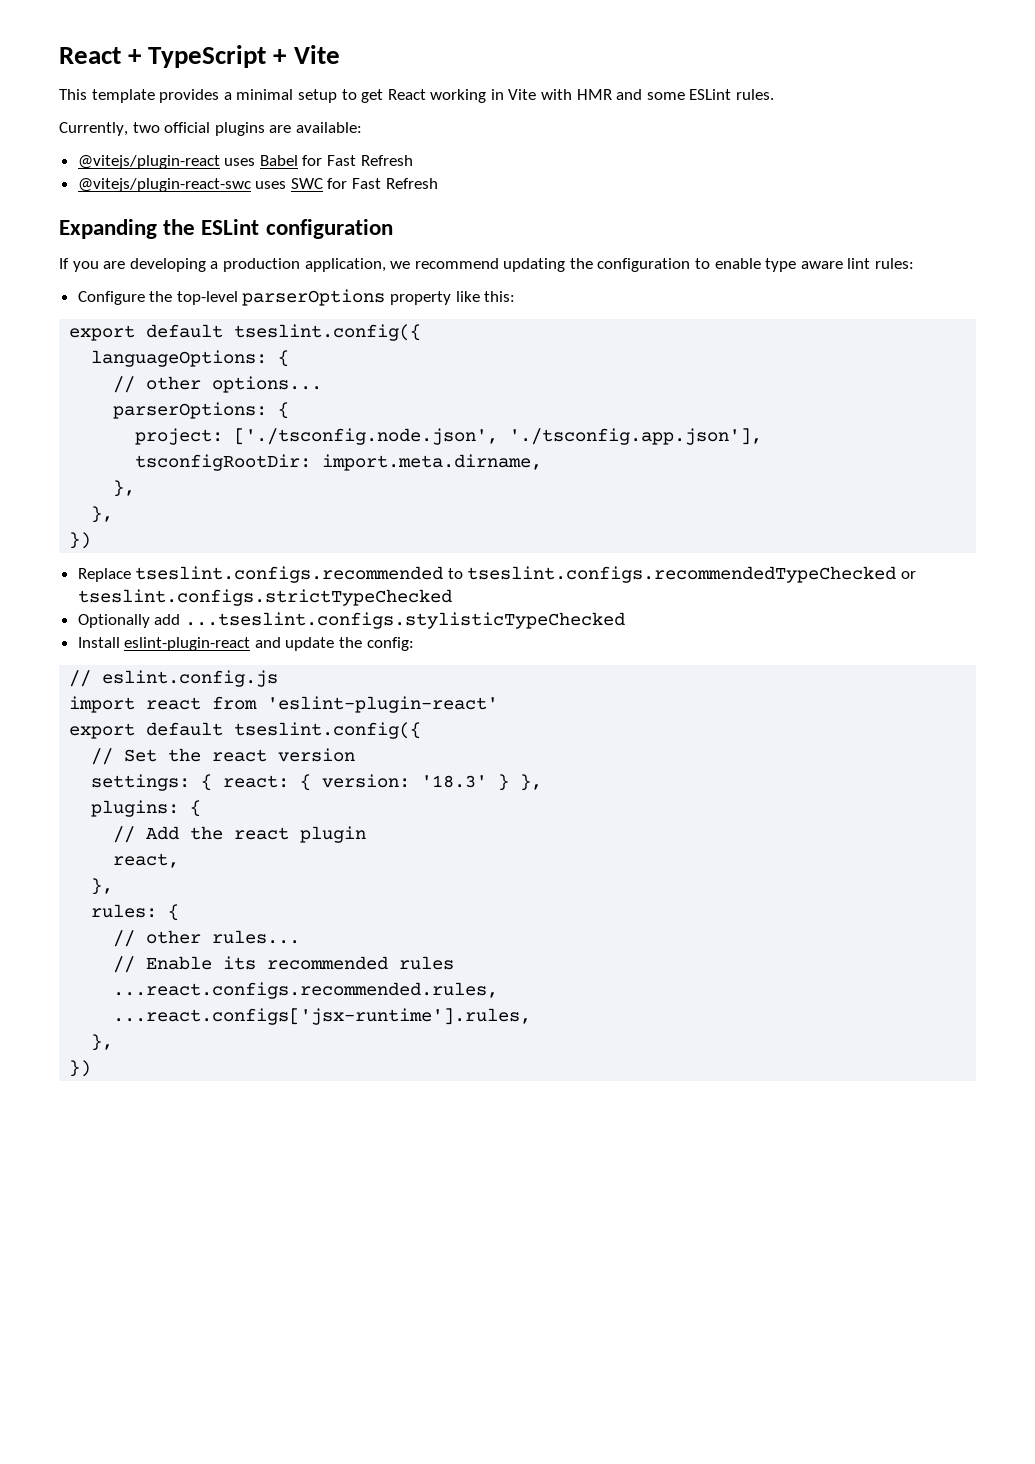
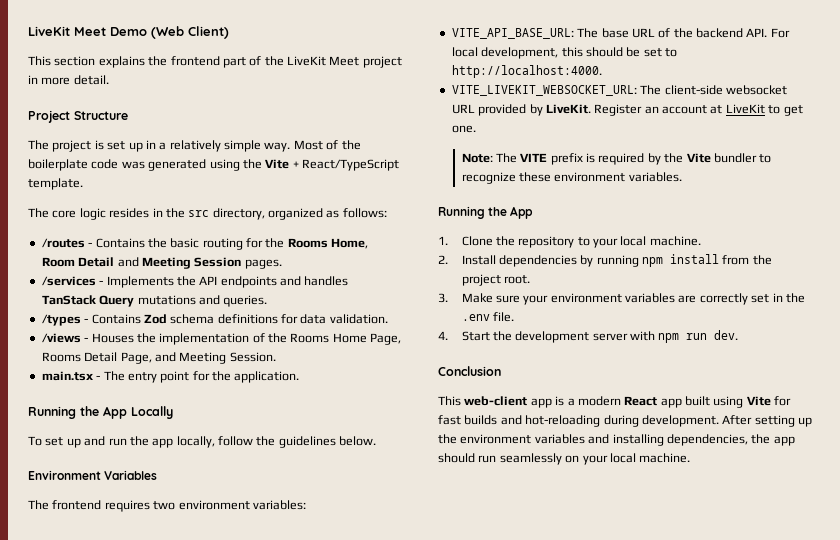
- React + TypeScript + Vite
- This template provides a minimal setup to get React working in Vite with HMR and some ESLint rules.
- Currently, two official plugins are available:
- @vitejs/plugin-react uses Babel for Fast Refresh
- @vitejs/plugin-react-swc uses SWC for Fast Refresh
- Expanding the ESLint configuration
- If you are developing a production application, we recommend updating the configuration to enable type aware lint rules:
- Configure the top-level parserOptions property like this:
- export default tseslint.config({
- languageOptions: {
- // other options...
- parserOptions: {
- project: ['./tsconfig.node.json', './tsconfig.app.json'],
- tsconfigRootDir: import.meta.dirname,
- },
- },
- })
- Replace tseslint.configs.recommended to tseslint.configs.recommendedTypeChecked or tseslint.configs.strictTypeChecked
- Optionally add ...tseslint.configs.stylisticTypeChecked
- Install eslint-plugin-react and update the config:
- // eslint.config.js
- import react from 'eslint-plugin-react'
- export default tseslint.config({
- // Set the react version
- settings: { react: { version: '18.3' } },
- plugins: {
- // Add the react plugin
- react,
- },
- rules: {
- // other rules...
- // Enable its recommended rules
- ...react.configs.recommended.rules,
- ...react.configs['jsx-runtime'].rules,
- },
- })
+ LiveKit Meet Demo (Web Client)
+ This section explains the frontend part of the LiveKit Meet project in more detail.
+ Project Structure
+ The project is set up in a relatively simple way. Most of the boilerplate code was generated using the Vite + React/TypeScript template.
+ The core logic resides in the src directory, organized as follows:
+ /routes - Contains the basic routing for the Rooms Home, Room Detail and Meeting Session pages.
+ /services - Implements the API endpoints and handles TanStack Query mutations and queries.
+ /types - Contains Zod schema definitions for data validation.
+ /views - Houses the implementation of the Rooms Home Page, Rooms Detail Page, and Meeting Session.
+ main.tsx - The entry point for the application.
+ Running the App Locally
+ To set up and run the app locally, follow the guidelines below.
+ Environment Variables
+ The frontend requires two environment variables:
+ VITE_API_BASE_URL: The base URL of the backend API. For local development, this should be set to http://localhost:4000.
+ VITE_LIVEKIT_WEBSOCKET_URL: The client-side websocket URL provided by LiveKit. Register an account at LiveKit to get one.
+ Note: The VITE prefix is required by the Vite bundler to recognize these environment variables.
+ Running the App
+ 1. Clone the repository to your local machine.
+ 2. Install dependencies by running npm install from the project root.
+ 3. Make sure your environment variables are correctly set in the .env file.
+ 4. Start the development server with npm run dev.
+ Conclusion
+ This web-client app is a modern React app built using Vite for fast builds and hot-reloading during development. After setting up the environment variables and installing dependencies, the app should run seamlessly on your local machine.

